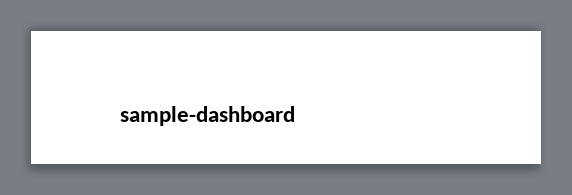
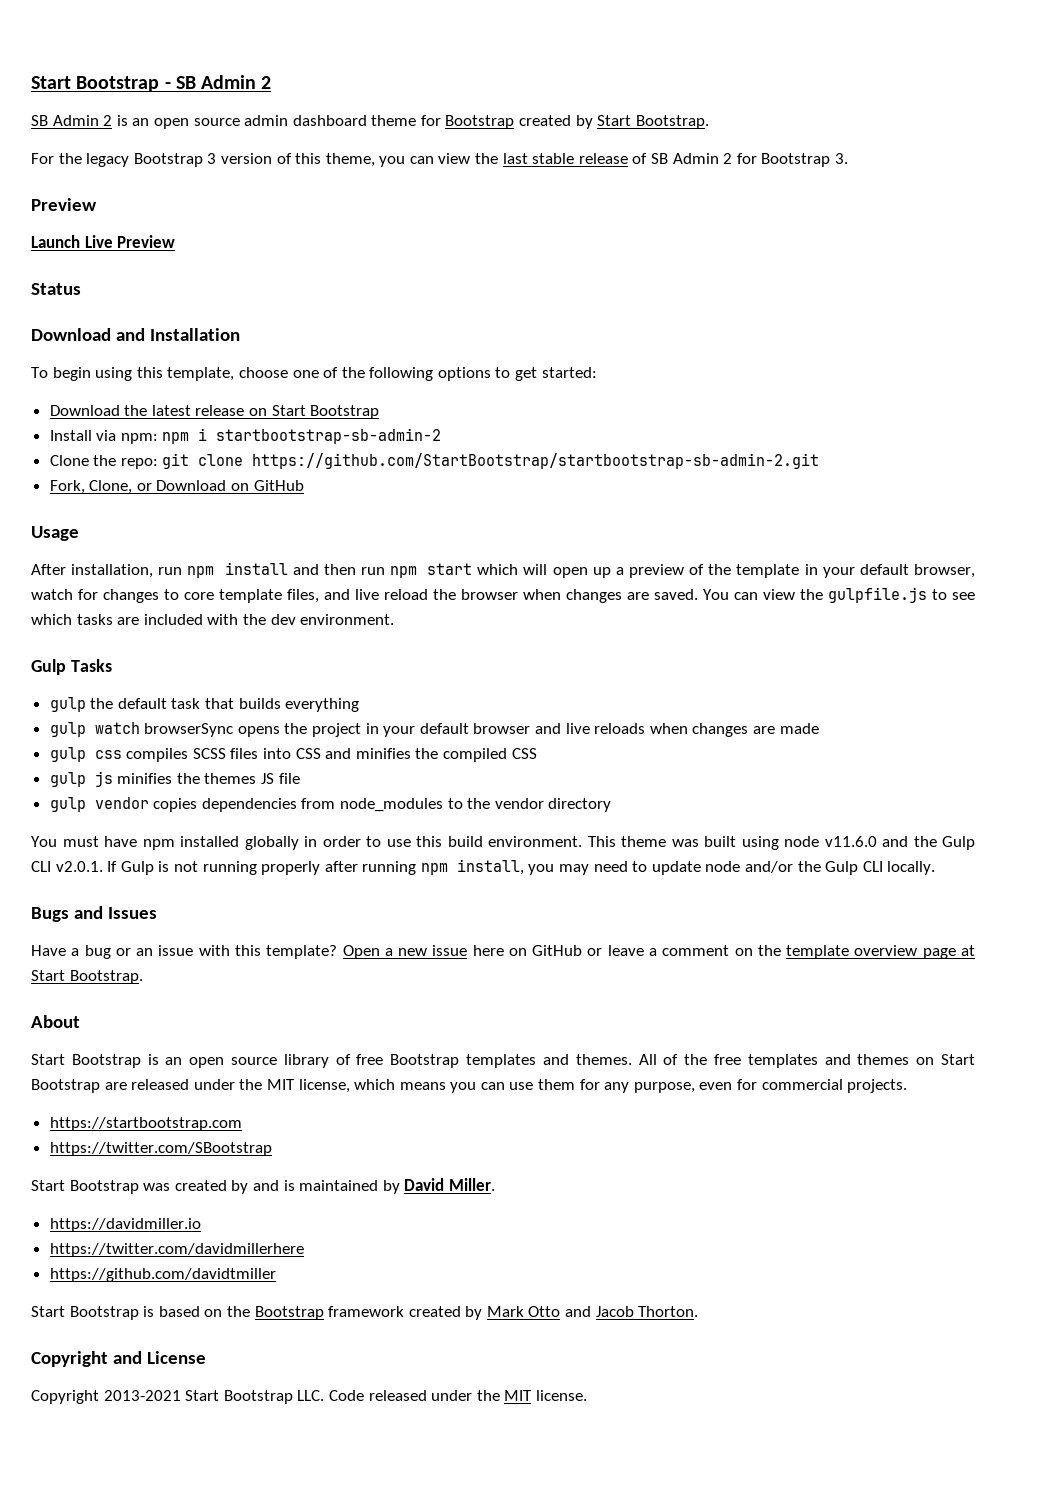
- sample-dashboard
+ Start Bootstrap - SB Admin 2
+ SB Admin 2 is an open source admin dashboard theme for Bootstrap created by Start Bootstrap.
+ For the legacy Bootstrap 3 version of this theme, you can view the last stable release of SB Admin 2 for Bootstrap 3.
+ Preview
+ Launch Live Preview
+ Status
+ Download and Installation
+ To begin using this template, choose one of the following options to get started:
+ Download the latest release on Start Bootstrap
+ Install via npm: npm i startbootstrap-sb-admin-2
+ Clone the repo: git clone https://github.com/StartBootstrap/startbootstrap-sb-admin-2.git
+ Fork, Clone, or Download on GitHub
+ Usage
+ After installation, run npm install and then run npm start which will open up a preview of the template in your default browser, watch for changes to core template files, and live reload the browser when changes are saved. You can view the gulpfile.js to see which tasks are included with the dev environment.
+ Gulp Tasks
+ gulp the default task that builds everything
+ gulp watch browserSync opens the project in your default browser and live reloads when changes are made
+ gulp css compiles SCSS files into CSS and minifies the compiled CSS
+ gulp js minifies the themes JS file
+ gulp vendor copies dependencies from node_modules to the vendor directory
+ You must have npm installed globally in order to use this build environment. This theme was built using node v11.6.0 and the Gulp CLI v2.0.1. If Gulp is not running properly after running npm install, you may need to update node and/or the Gulp CLI locally.
+ Bugs and Issues
+ Have a bug or an issue with this template? Open a new issue here on GitHub or leave a comment on the template overview page at Start Bootstrap.
+ About
+ Start Bootstrap is an open source library of free Bootstrap templates and themes. All of the free templates and themes on Start Bootstrap are released under the MIT license, which means you can use them for any purpose, even for commercial projects.
+ https://startbootstrap.com
+ https://twitter.com/SBootstrap
+ Start Bootstrap was created by and is maintained by David Miller.
+ https://davidmiller.io
+ https://twitter.com/davidmillerhere
+ https://github.com/davidtmiller
+ Start Bootstrap is based on the Bootstrap framework created by Mark Otto and Jacob Thorton.
+ Copyright and License
+ Copyright 2013-2021 Start Bootstrap LLC. Code released under the MIT license.

